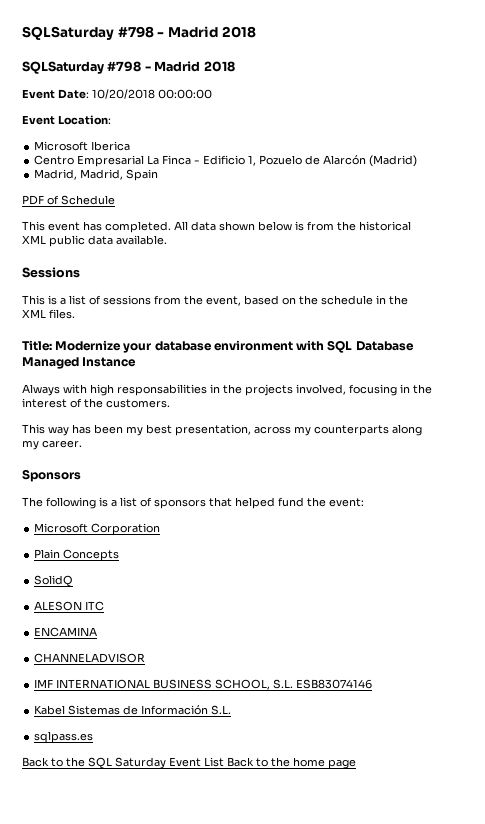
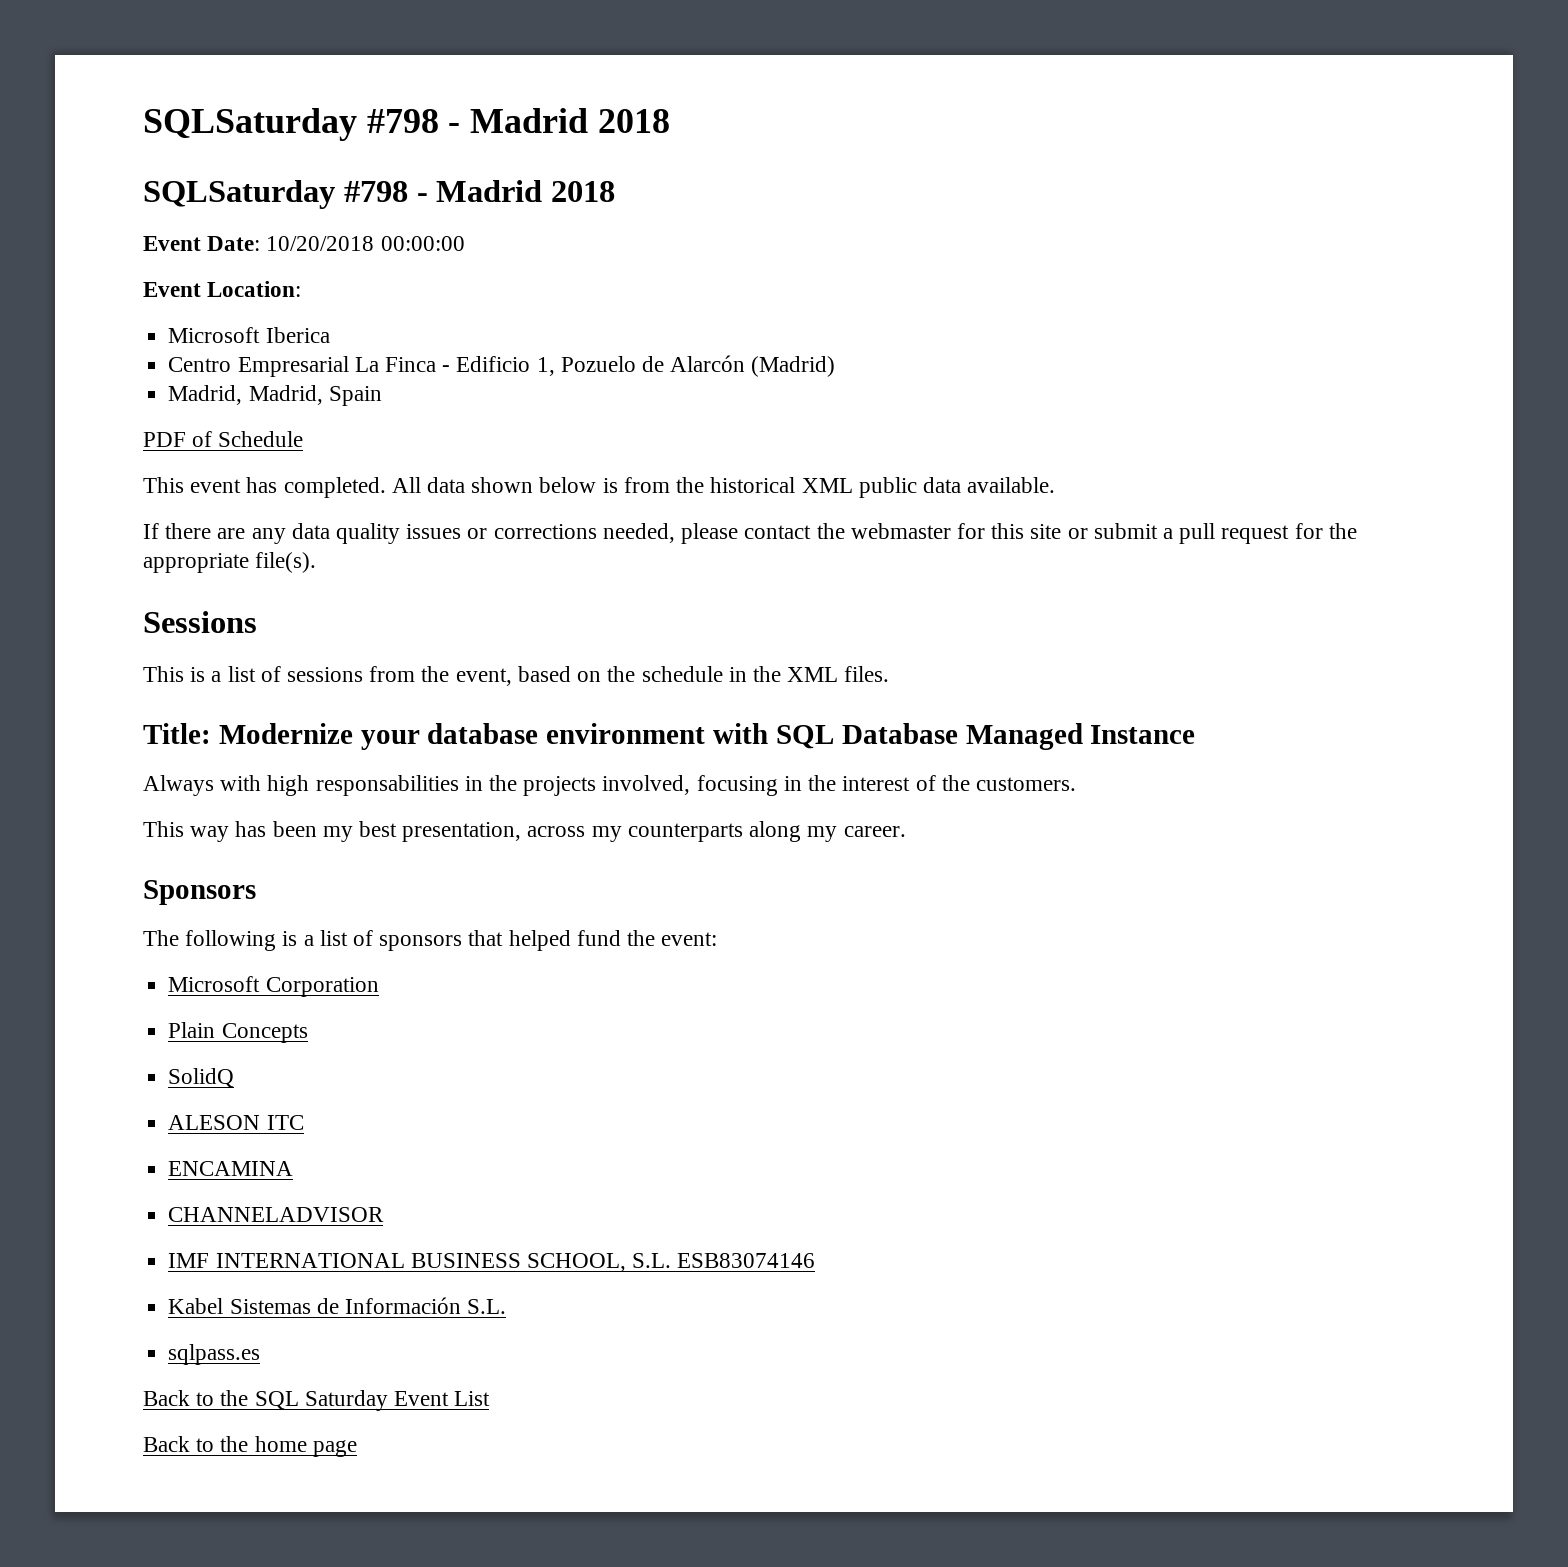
+ If there are any data quality issues or corrections needed, please contact the webmaster for this site or submit a pull request for the appropriate file(s).
- Back to the SQL Saturday Event List Back to the home page
+ Back to the SQL Saturday Event List
+ Back to the home page

